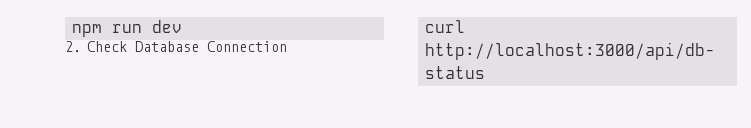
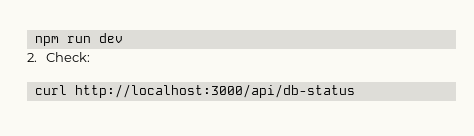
- 2. Check Database Connection
+ 2. Check:

